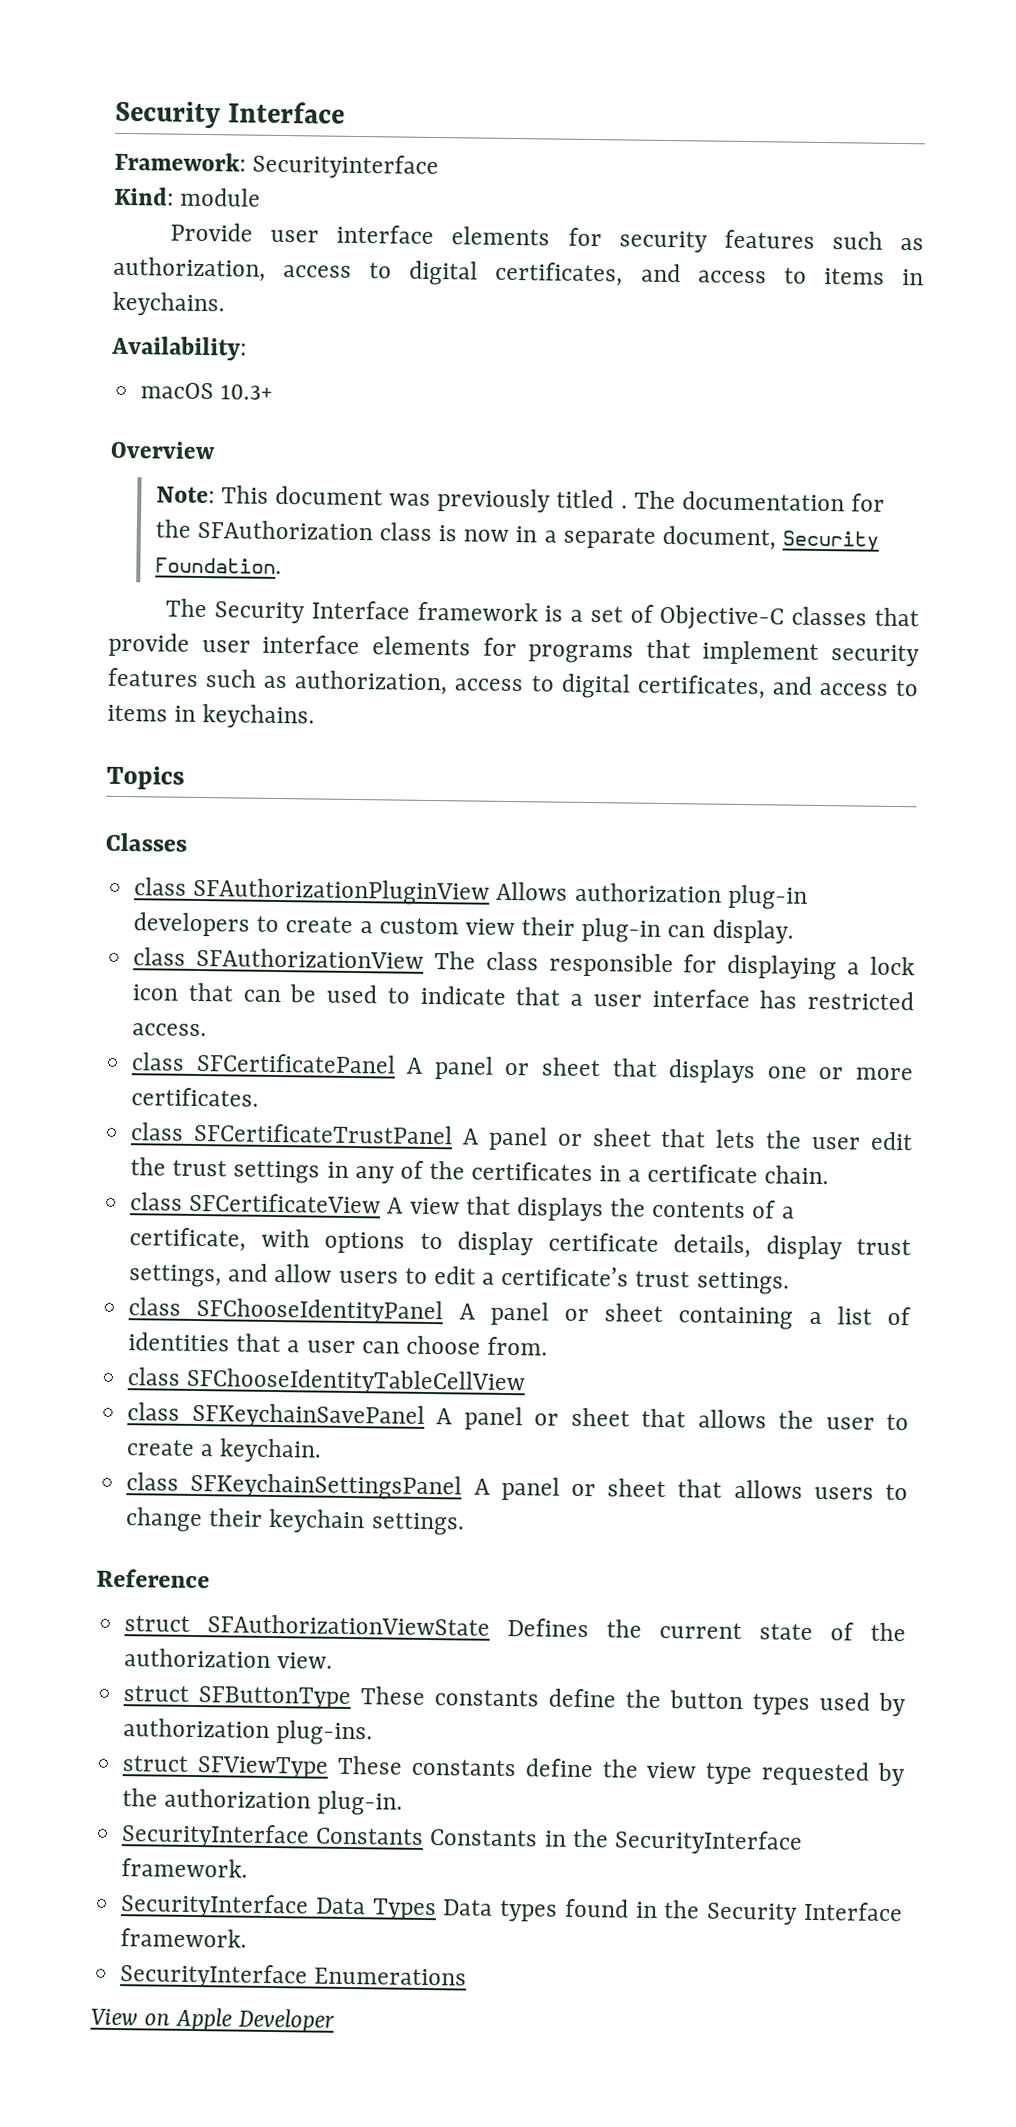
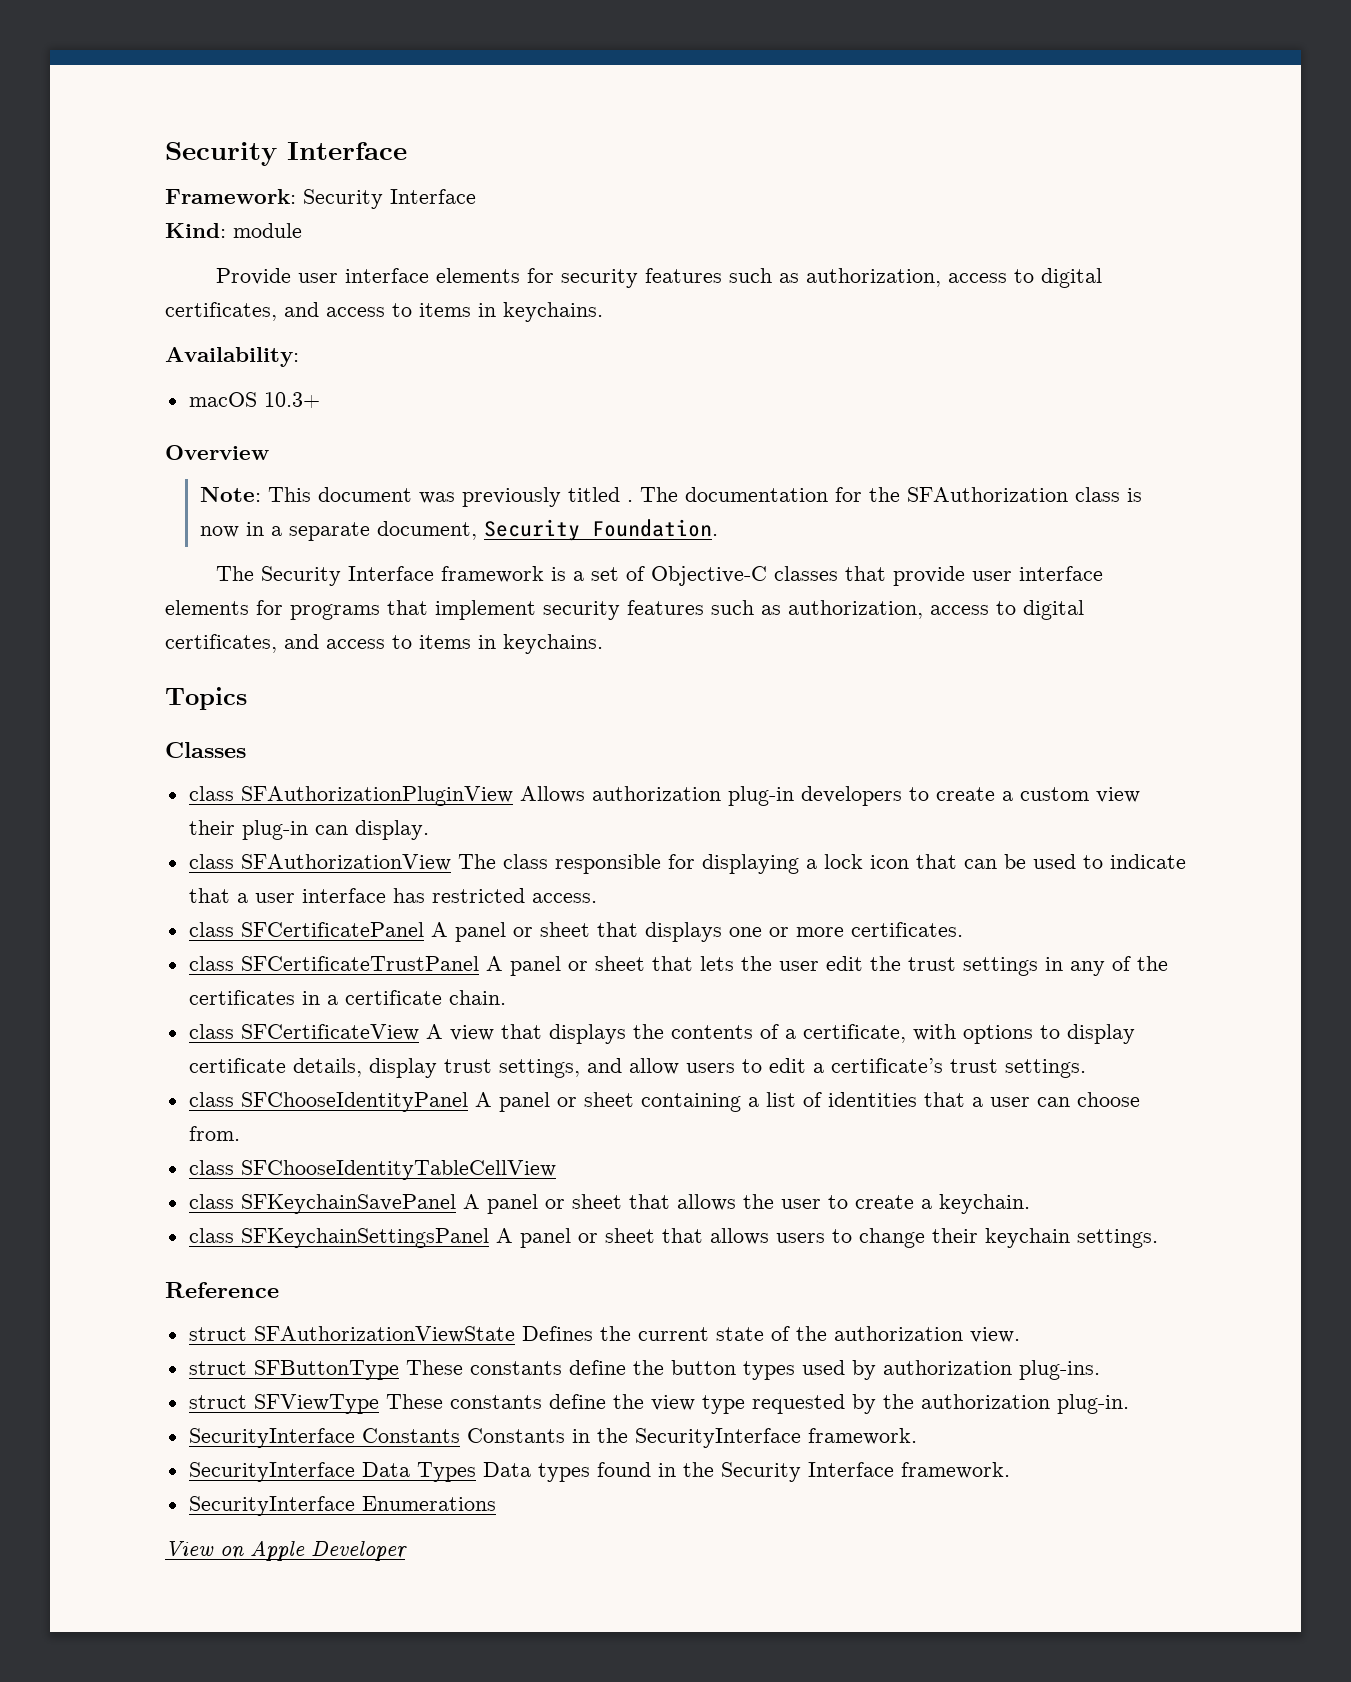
- Framework: Securityinterface
+ Framework: Security Interface

